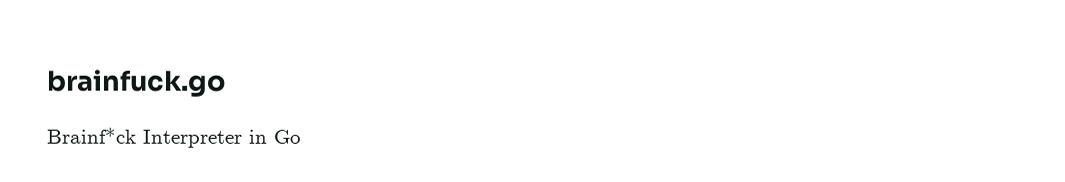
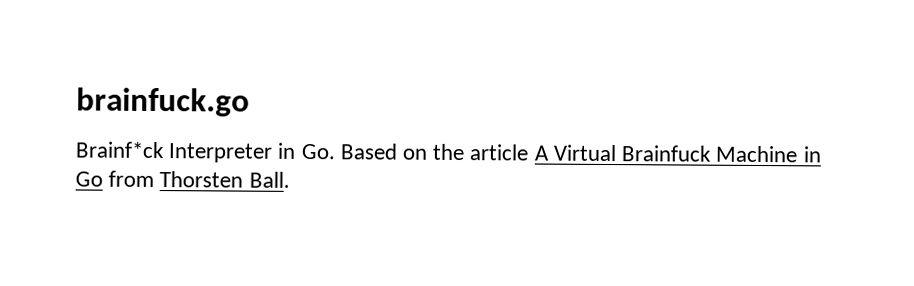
- Brainf*ck Interpreter in Go
+ Brainf*ck Interpreter in Go. Based on the article A Virtual Brainfuck Machine in Go from Thorsten Ball.

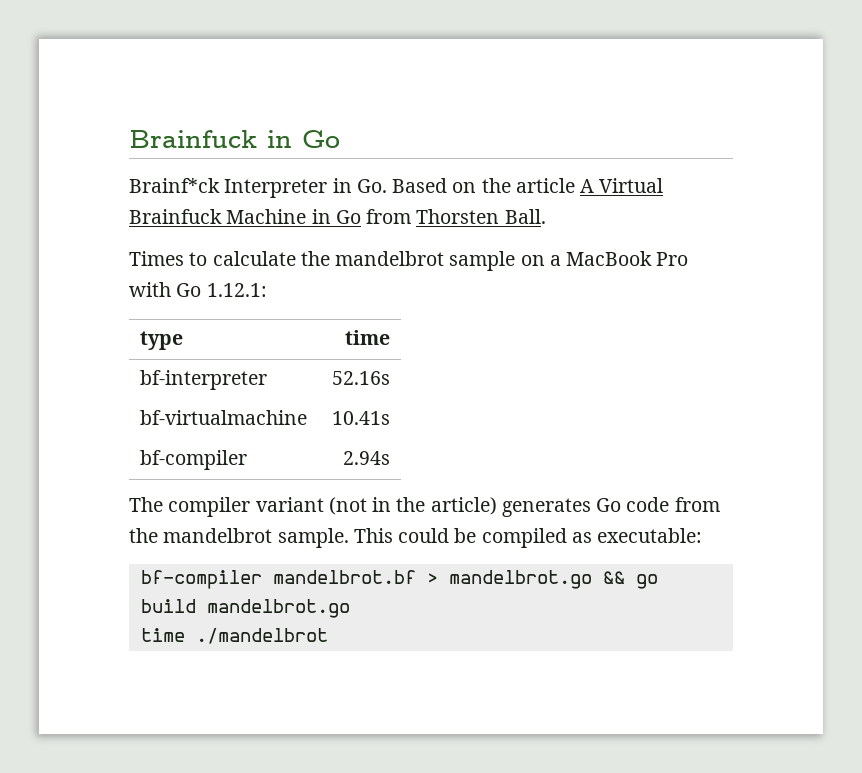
- brainfuck.go
+ Brainfuck in Go
+ Times to calculate the mandelbrot sample on a MacBook Pro with Go 1.12.1:
+ type | time
+ bf-interpreter | 52.16s
+ bf-virtualmachine | 10.41s
+ bf-compiler | 2.94s
+ The compiler variant (not in the article) generates Go code from the mandelbrot sample. This could be compiled as executable:
+ bf-compiler mandelbrot.bf > mandelbrot.go && go build mandelbrot.go
+ time ./mandelbrot

